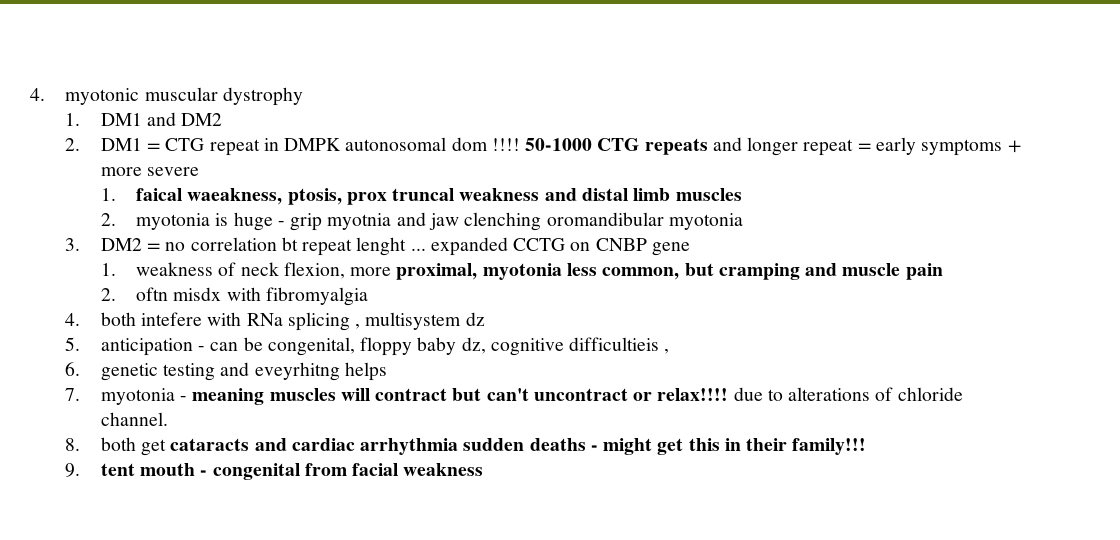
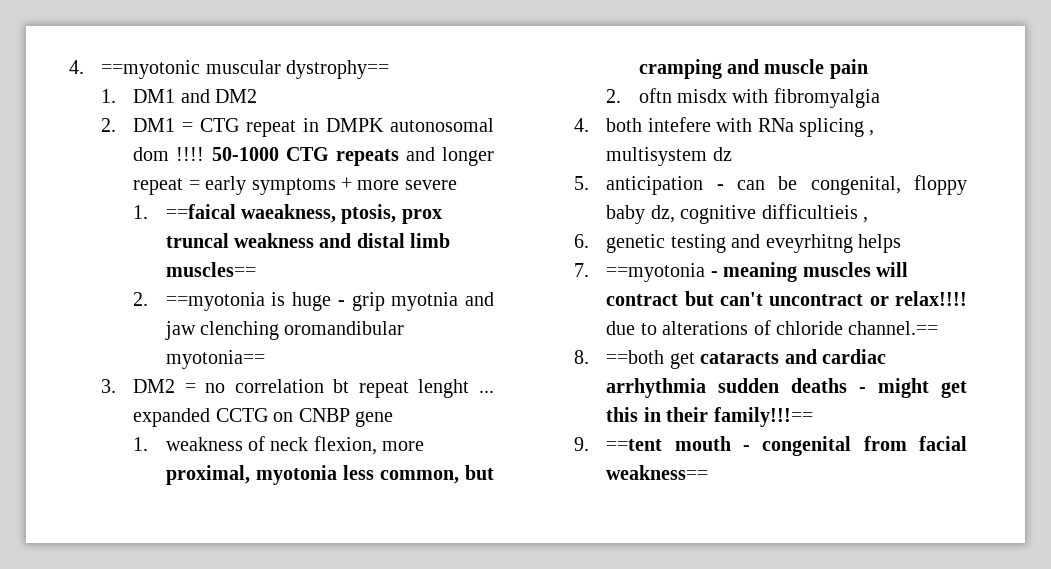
- 4. myotonic muscular dystrophy
+ 4. ==myotonic muscular dystrophy==
- 1. faical waeakness, ptosis, prox truncal weakness and distal limb muscles
- 2. myotonia is huge - grip myotnia and jaw clenching oromandibular myotonia
+ 1. ==faical waeakness, ptosis, prox truncal weakness and distal limb muscles==
+ 2. ==myotonia is huge - grip myotnia and jaw clenching oromandibular myotonia==
- 7. myotonia - meaning muscles will contract but can't uncontract or relax!!!! due to alterations of chloride channel.
+ 7. ==myotonia - meaning muscles will contract but can't uncontract or relax!!!! due to alterations of chloride channel.==
- 8. both get cataracts and cardiac arrhythmia sudden deaths - might get this in their family!!!
+ 8. ==both get cataracts and cardiac arrhythmia sudden deaths - might get this in their family!!!==
- 9. tent mouth - congenital from facial weakness
+ 9. ==tent mouth - congenital from facial weakness==

